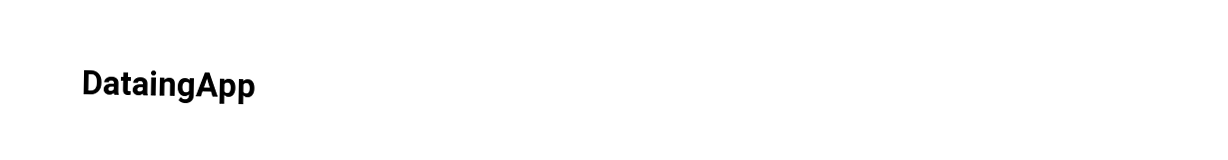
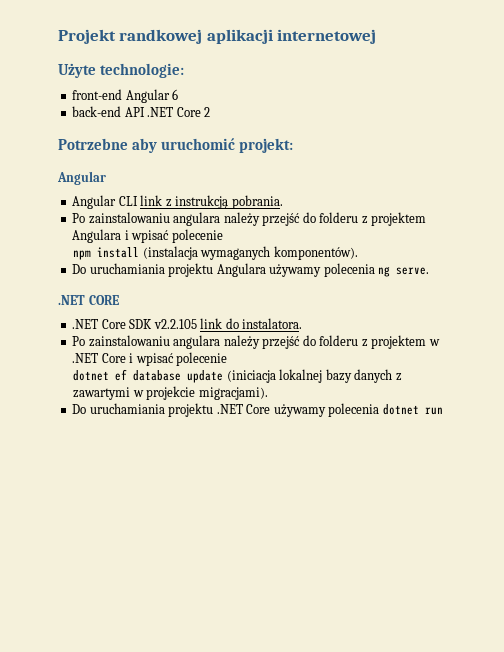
- DataingApp
+ Projekt randkowej aplikacji internetowej
+ Użyte technologie:
+ front-end Angular 6
+ back-end API .NET Core 2
+ Potrzebne aby uruchomić projekt:
+ Angular
+ Angular CLI link z instrukcją pobrania.
+ Po zainstalowaniu angulara należy przejść do folderu z projektem Angulara i wpisać polecenie
+ npm install (instalacja wymaganych komponentów).
+ Do uruchamiania projektu Angulara używamy polecenia ng serve.
+ .NET CORE
+ .NET Core SDK v2.2.105 link do instalatora.
+ Po zainstalowaniu angulara należy przejść do folderu z projektem w .NET Core i wpisać polecenie
+ dotnet ef database update (iniciacja lokalnej bazy danych z zawartymi w projekcie migracjami).
+ Do uruchamiania projektu .NET Core używamy polecenia dotnet run

